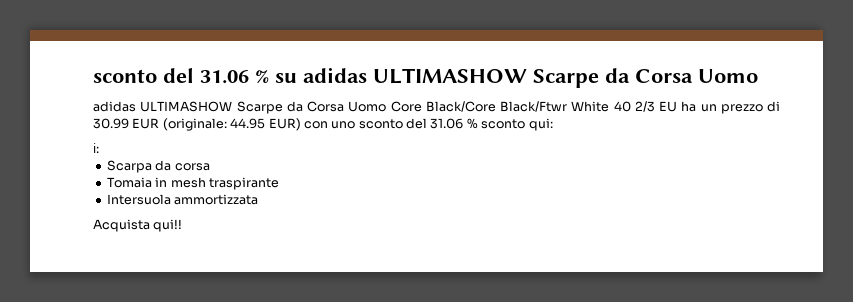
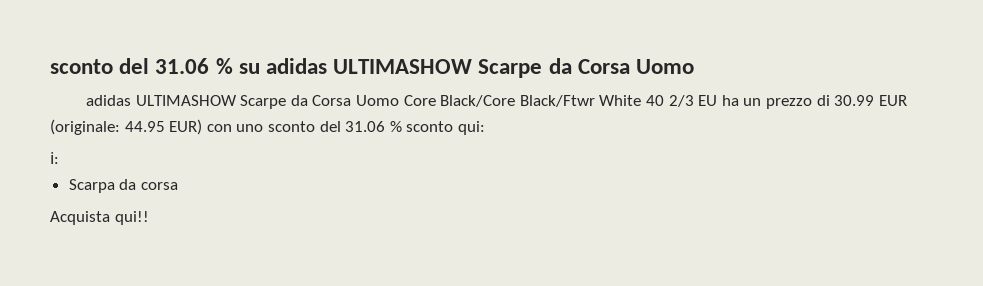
- Tomaia in mesh traspirante
- Intersuola ammortizzata

